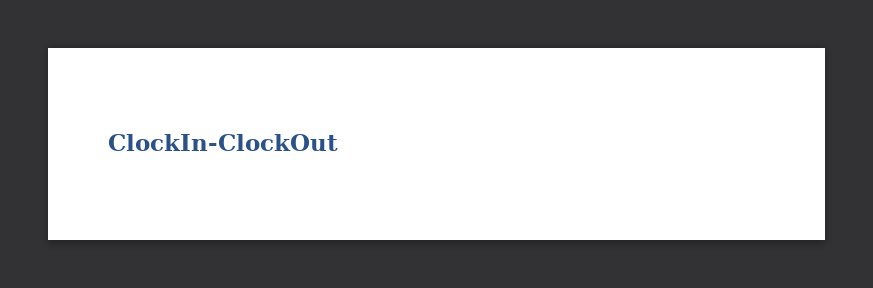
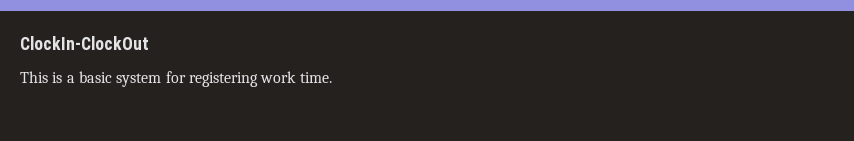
+ This is a basic system for registering work time.

